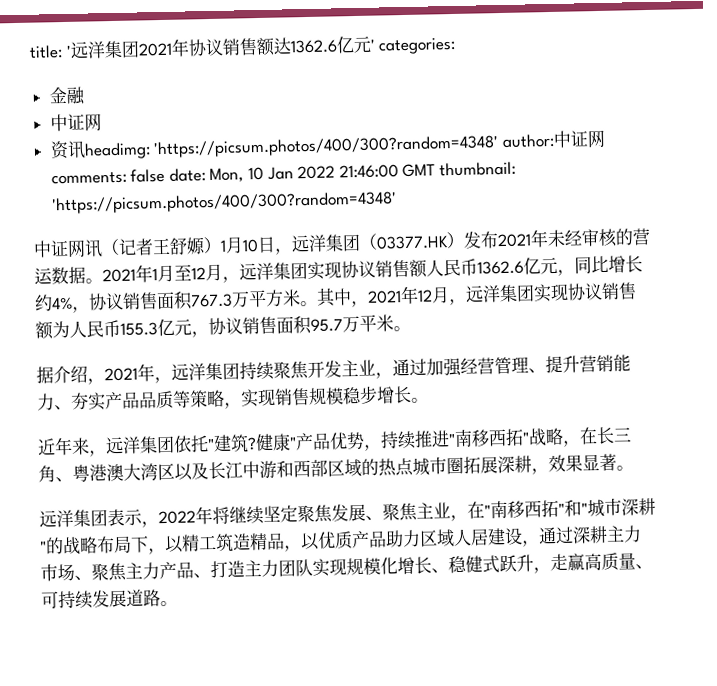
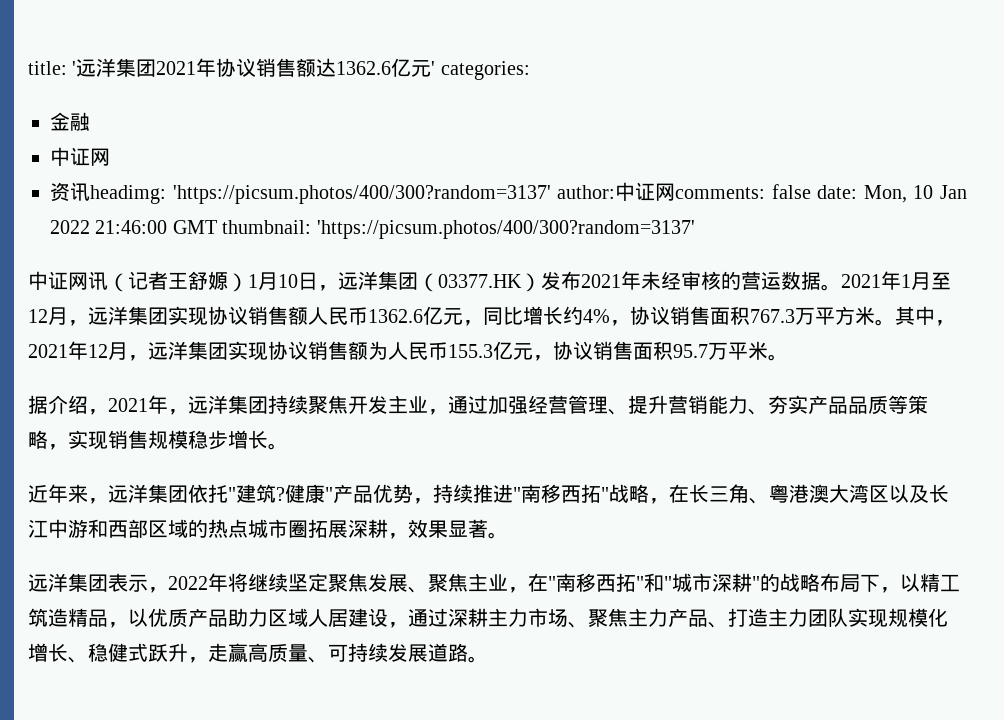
- 资讯headimg: 'https://picsum.photos/400/300?random=4348' author:中证网comments: false date: Mon, 10 Jan 2022 21:46:00 GMT thumbnail: 'https://picsum.photos/400/300?random=4348'
+ 资讯headimg: 'https://picsum.photos/400/300?random=3137' author:中证网comments: false date: Mon, 10 Jan 2022 21:46:00 GMT thumbnail: 'https://picsum.photos/400/300?random=3137'

